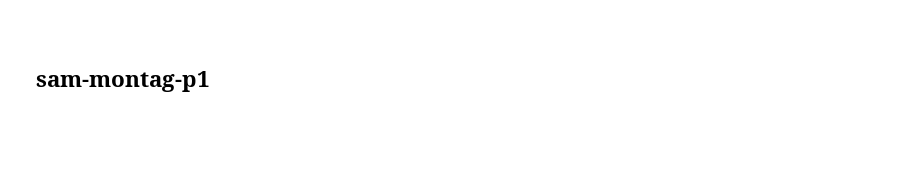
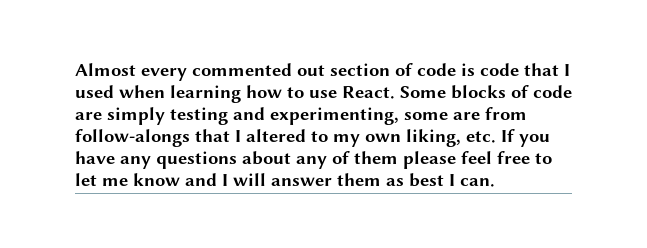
- sam-montag-p1
+ Almost every commented out section of code is code that I used when learning how to use React. Some blocks of code are simply testing and experimenting, some are from follow-alongs that I altered to my own liking, etc. If you have any questions about any of them please feel free to let me know and I will answer them as best I can.

